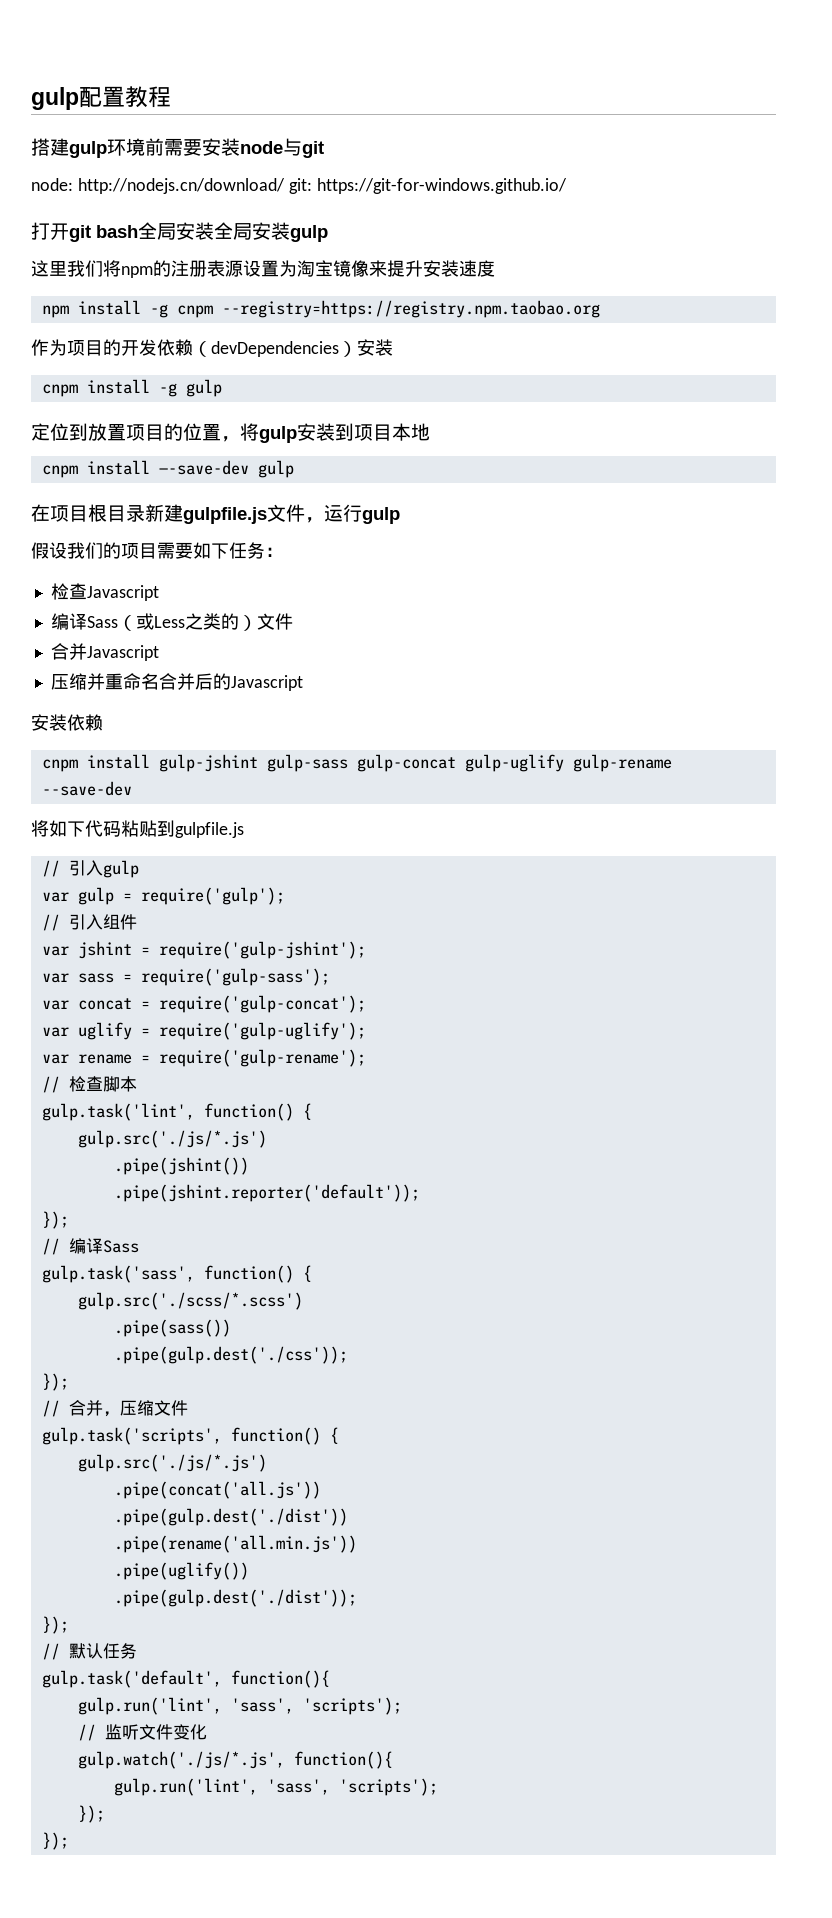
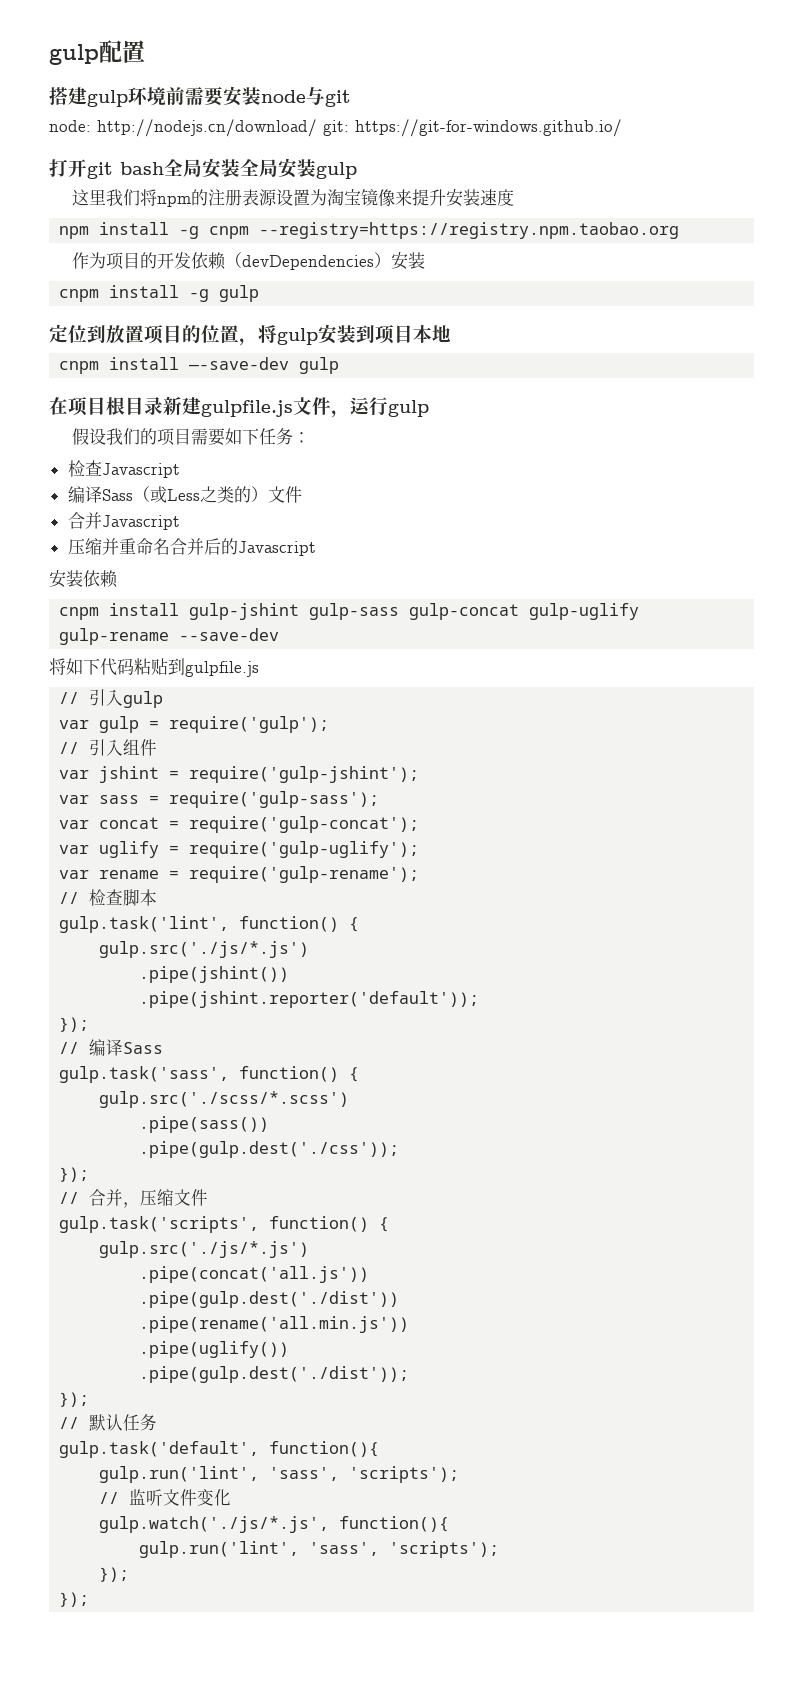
- gulp配置教程
+ gulp配置

